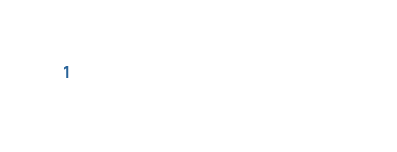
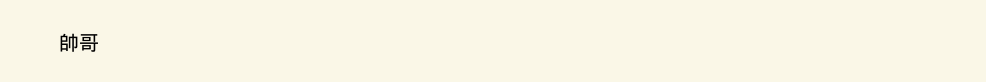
- 1
+ 帥哥

